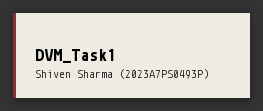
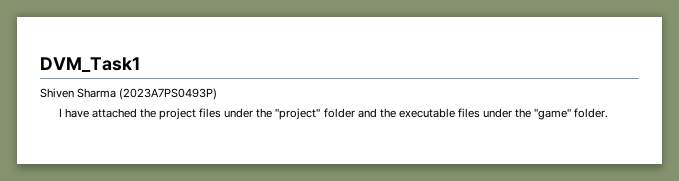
+ I have attached the project files under the "project" folder and the executable files under the "game" folder.

